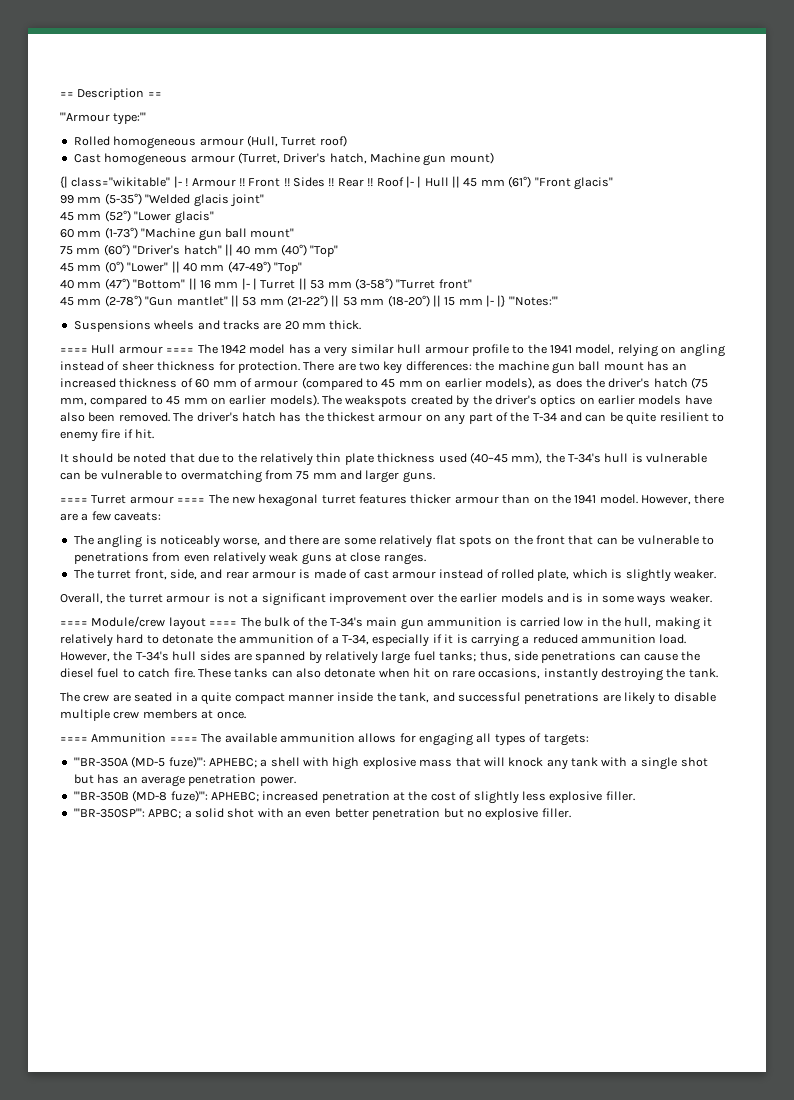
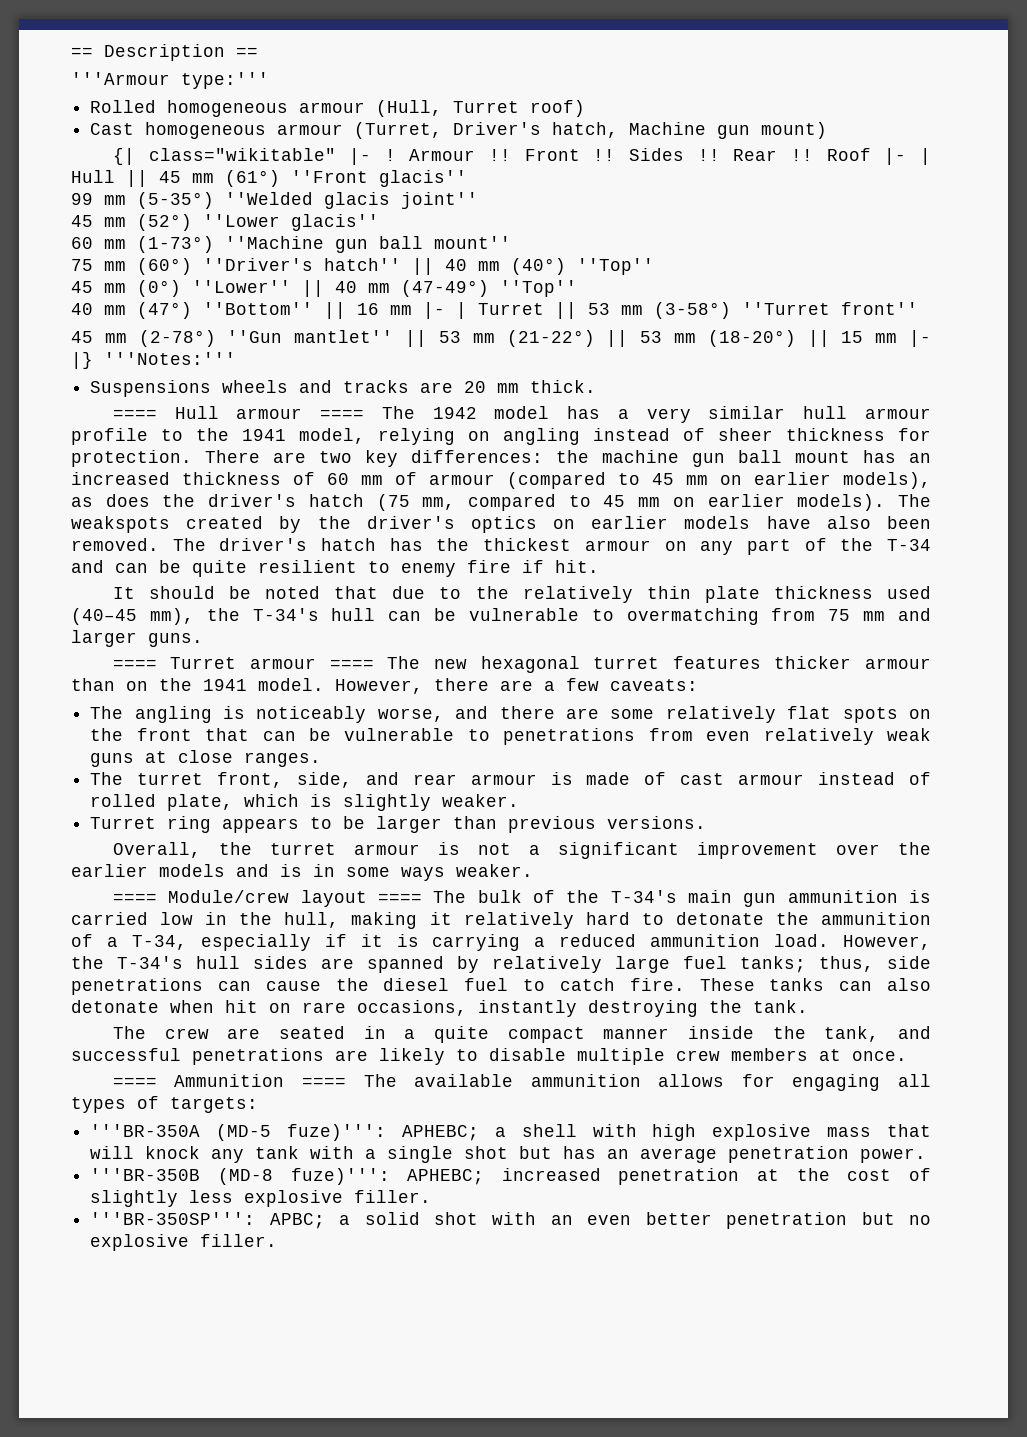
- It should be noted that due to the relatively thin plate thickness used (40–45 mm), the T-34's hull is vulnerable can be vulnerable to overmatching from 75 mm and larger guns.
+ It should be noted that due to the relatively thin plate thickness used (40–45 mm), the T-34's hull can be vulnerable to overmatching from 75 mm and larger guns.
+ Turret ring appears to be larger than previous versions.

